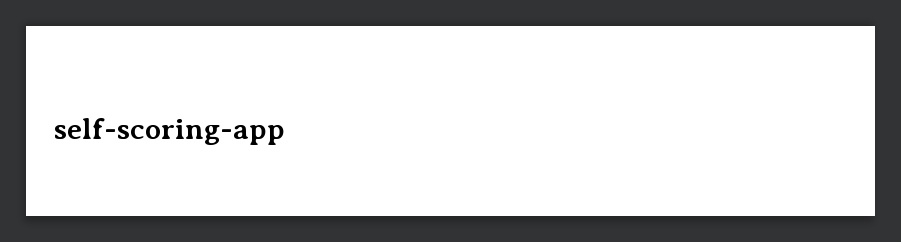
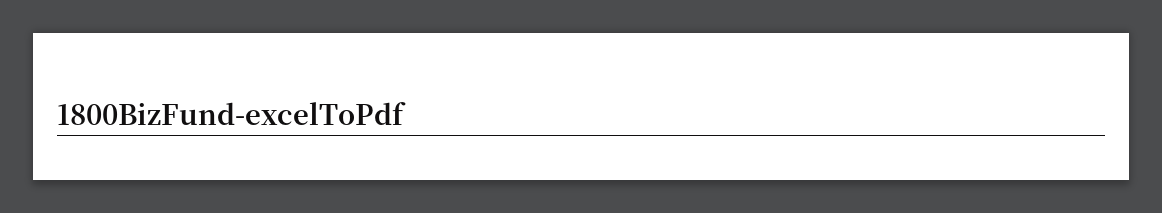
- self-scoring-app
+ 1800BizFund-excelToPdf

